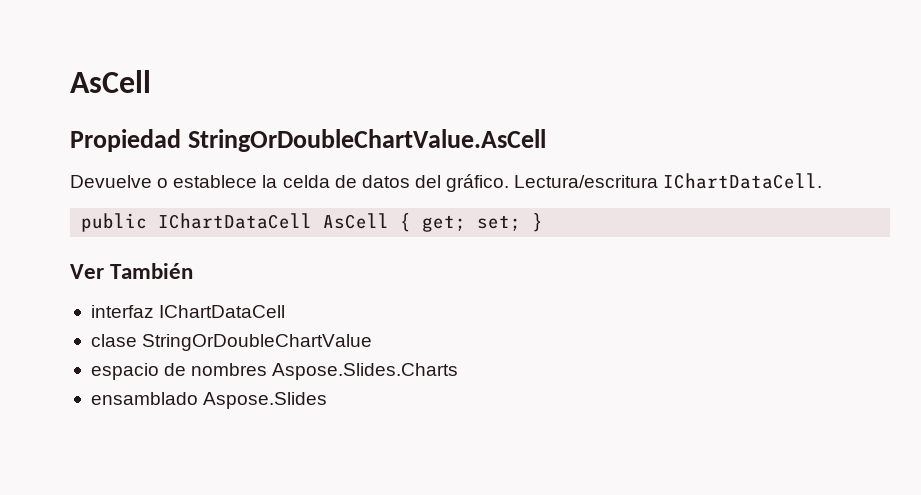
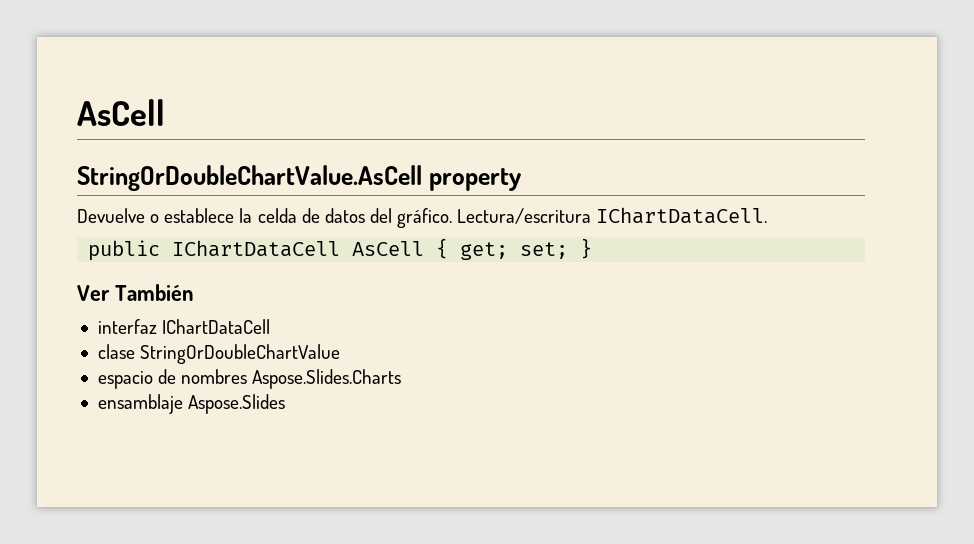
- Propiedad StringOrDoubleChartValue.AsCell
+ StringOrDoubleChartValue.AsCell property
- ensamblado Aspose.Slides
+ ensamblaje Aspose.Slides

